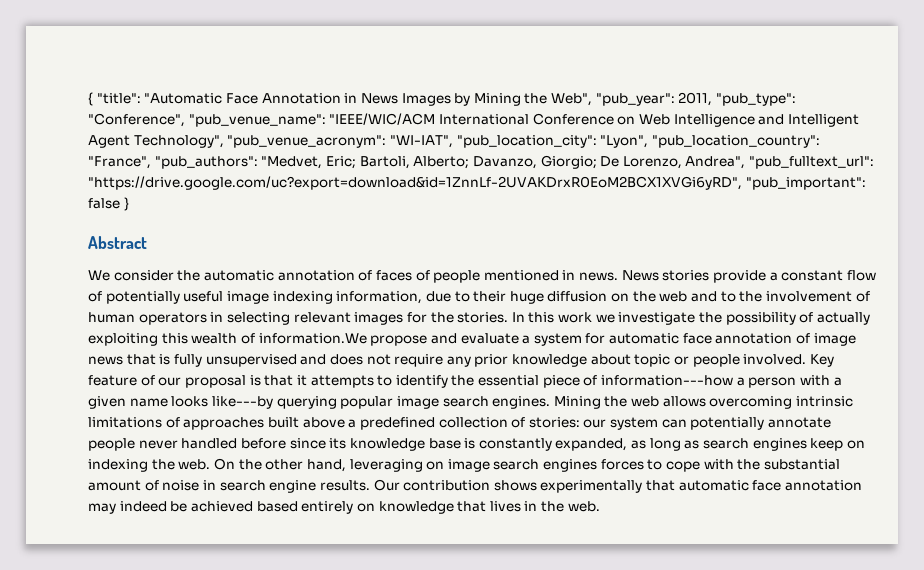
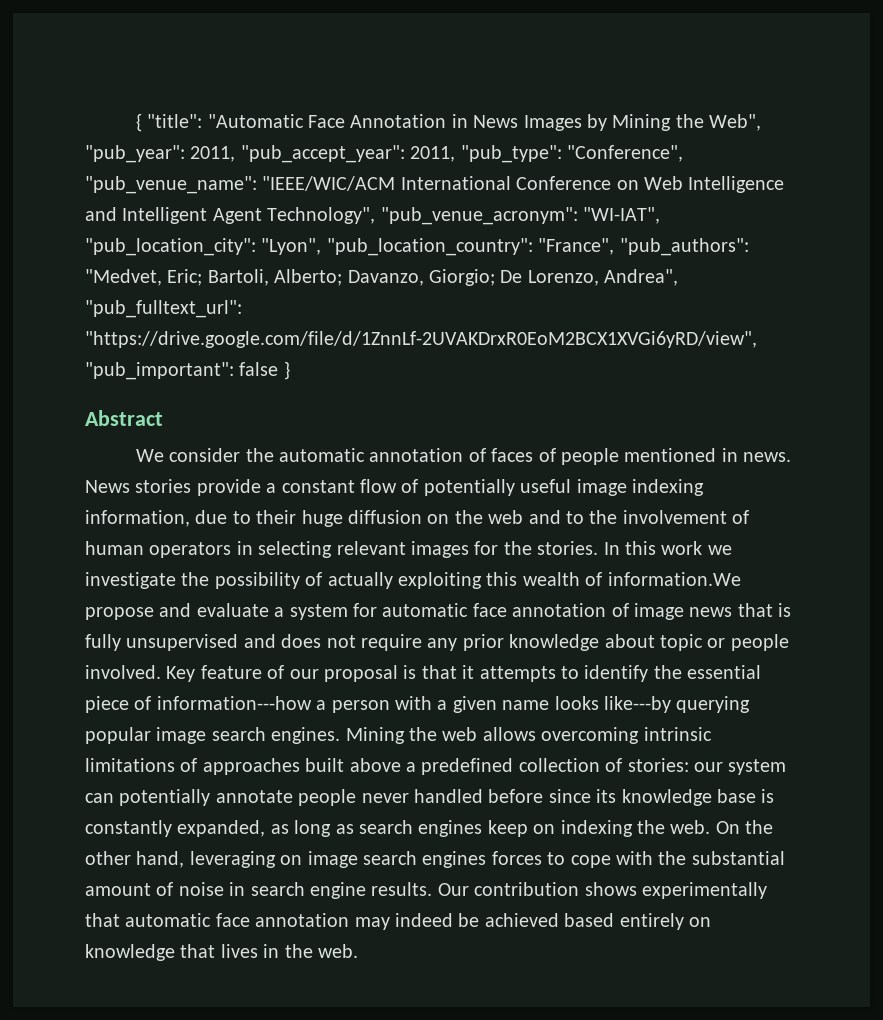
- { "title": "Automatic Face Annotation in News Images by Mining the Web", "pub_year": 2011, "pub_type": "Conference", "pub_venue_name": "IEEE/WIC/ACM International Conference on Web Intelligence and Intelligent Agent Technology", "pub_venue_acronym": "WI-IAT", "pub_location_city": "Lyon", "pub_location_country": "France", "pub_authors": "Medvet, Eric; Bartoli, Alberto; Davanzo, Giorgio; De Lorenzo, Andrea", "pub_fulltext_url": "https://drive.google.com/uc?export=download&id=1ZnnLf-2UVAKDrxR0EoM2BCX1XVGi6yRD", "pub_important": false }
+ { "title": "Automatic Face Annotation in News Images by Mining the Web", "pub_year": 2011, "pub_accept_year": 2011, "pub_type": "Conference", "pub_venue_name": "IEEE/WIC/ACM International Conference on Web Intelligence and Intelligent Agent Technology", "pub_venue_acronym": "WI-IAT", "pub_location_city": "Lyon", "pub_location_country": "France", "pub_authors": "Medvet, Eric; Bartoli, Alberto; Davanzo, Giorgio; De Lorenzo, Andrea", "pub_fulltext_url": "https://drive.google.com/file/d/1ZnnLf-2UVAKDrxR0EoM2BCX1XVGi6yRD/view", "pub_important": false }

